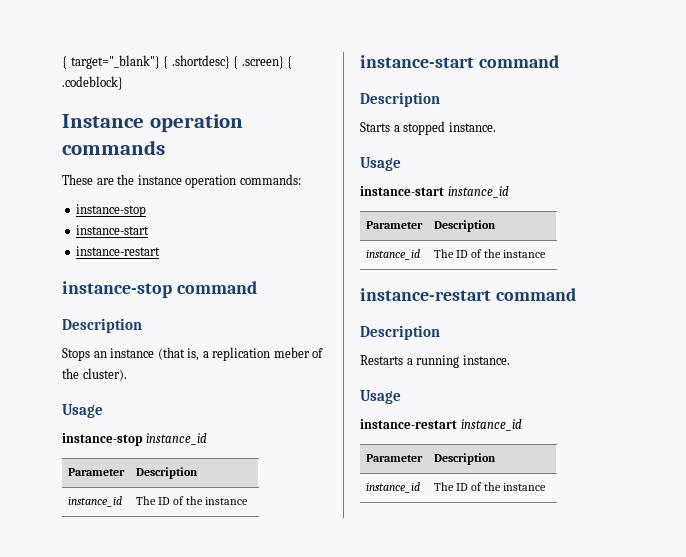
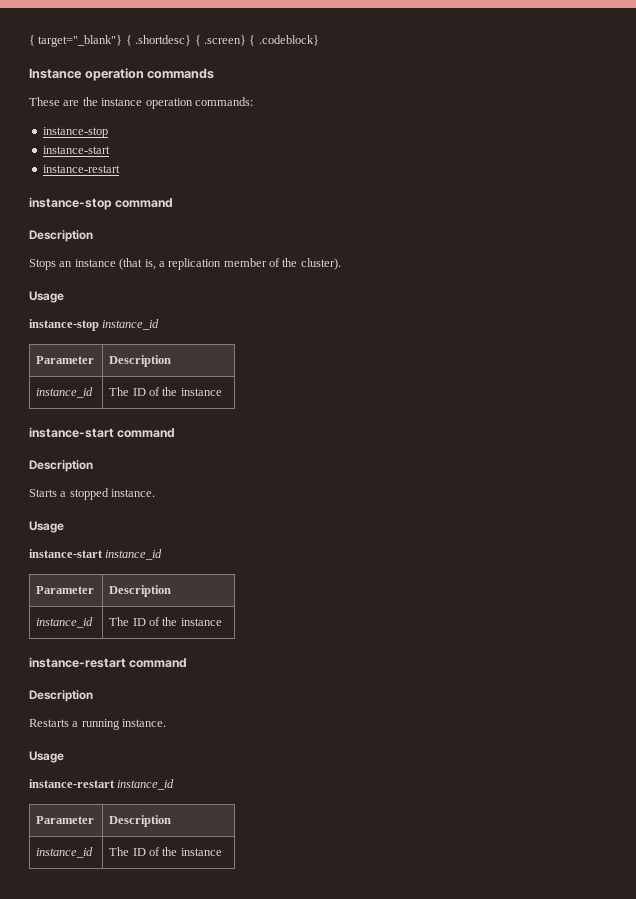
- Stops an instance (that is, a replication meber of the cluster).
+ Stops an instance (that is, a replication member of the cluster).

